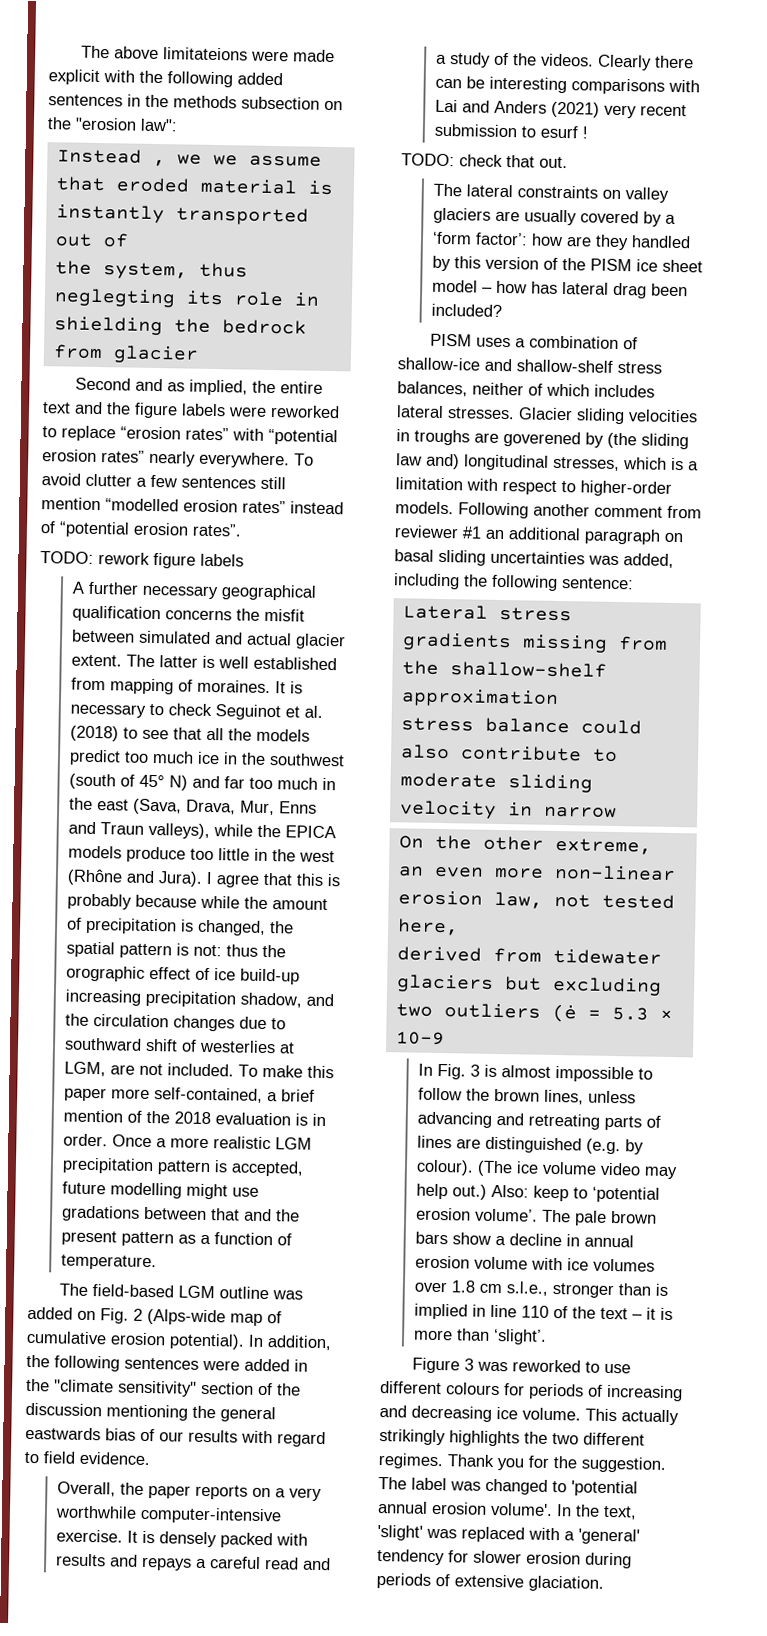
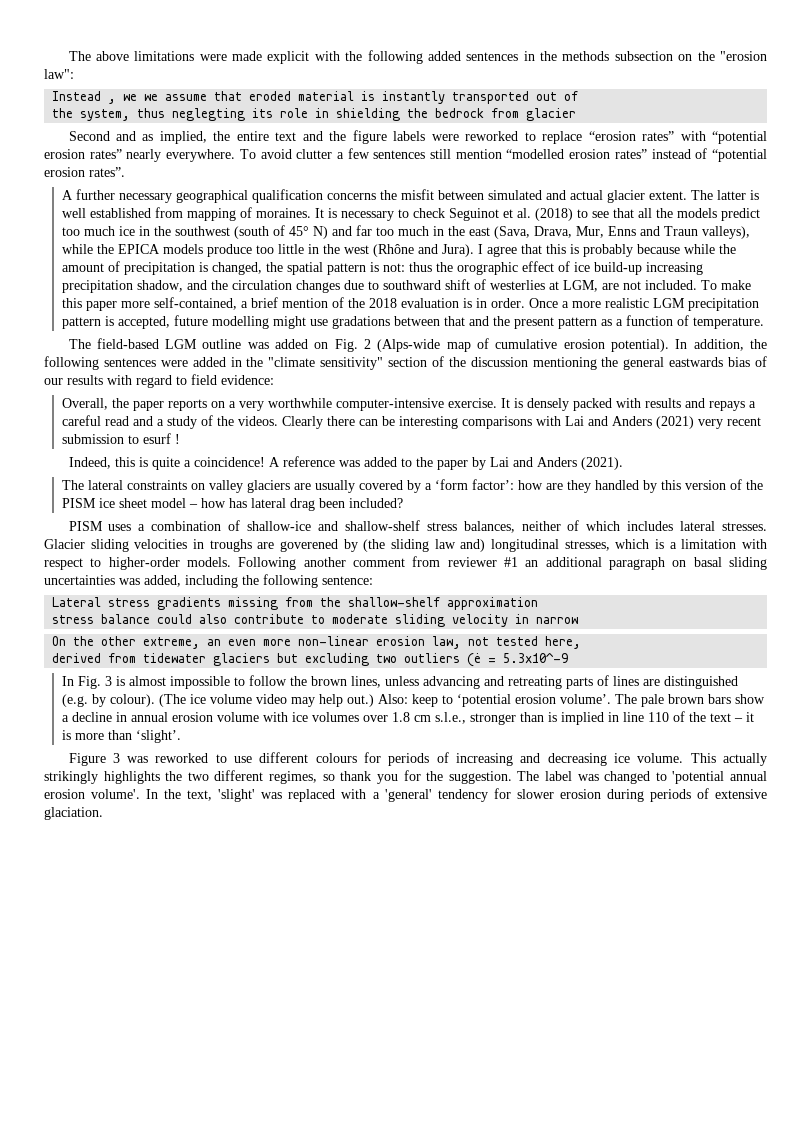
- The above limitateions were made explicit with the following added sentences in the methods subsection on the "erosion law":
+ The above limitations were made explicit with the following added sentences in the methods subsection on the "erosion law":
- TODO: rework figure labels
- In addition, the following sentences were added in the "climate sensitivity" section of the discussion mentioning the general eastwards bias of our results with regard to field evidence.
+ In addition, the following sentences were added in the "climate sensitivity" section of the discussion mentioning the general eastwards bias of our results with regard to field evidence:
- TODO: check that out.
+ Indeed, this is quite a coincidence! A reference was added to the paper by Lai and Anders (2021).
- derived from tidewater glaciers but excluding two outliers (ė = 5.3 × 10−9
+ derived from tidewater glaciers but excluding two outliers (ė = 5.3×10^-9
- This actually strikingly highlights the two different regimes. Thank you for the suggestion.
+ This actually strikingly highlights the two different regimes, so thank you for the suggestion.

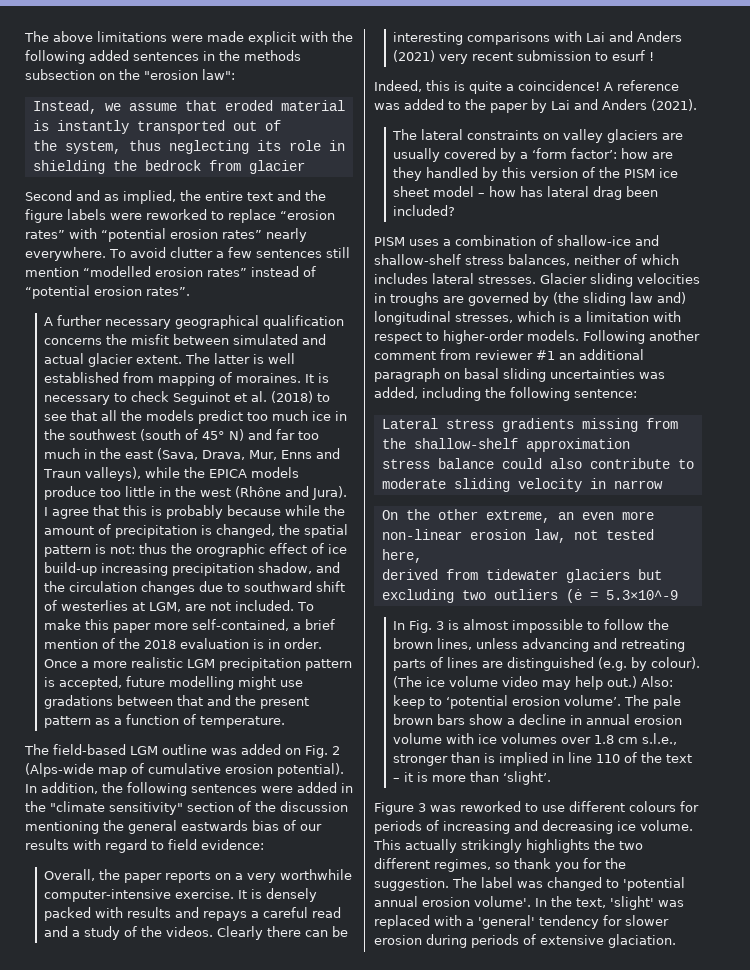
- Instead , we we assume that eroded material is instantly transported out of
+ Instead, we assume that eroded material is instantly transported out of
- the system, thus neglegting its role in shielding the bedrock from glacier
+ the system, thus neglecting its role in shielding the bedrock from glacier
- Glacier sliding velocities in troughs are goverened by (the sliding law and) longitudinal stresses, which is a limitation with respect to higher-order models.
+ Glacier sliding velocities in troughs are governed by (the sliding law and) longitudinal stresses, which is a limitation with respect to higher-order models.

